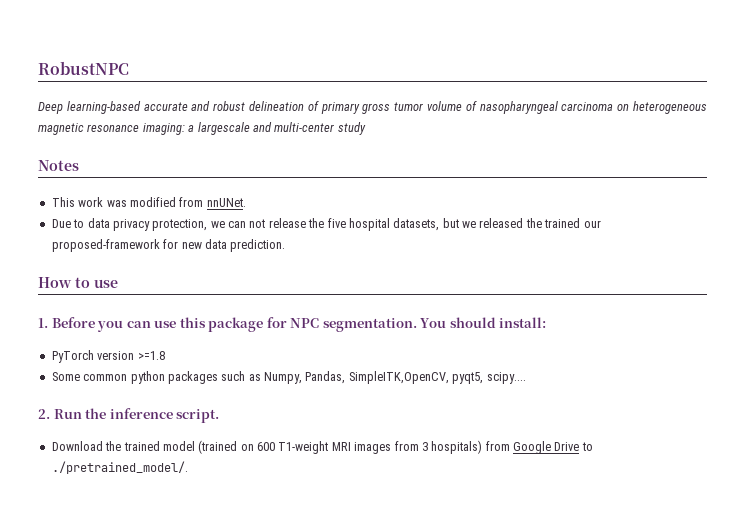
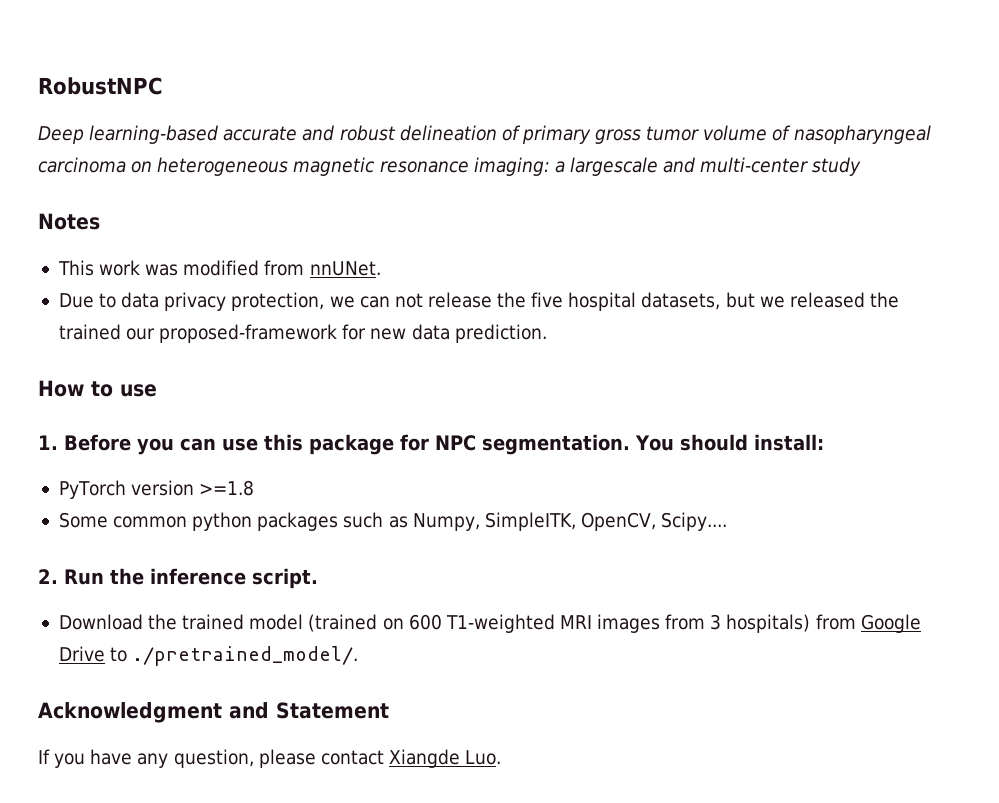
- Some common python packages such as Numpy, Pandas, SimpleITK,OpenCV, pyqt5, scipy....
+ Some common python packages such as Numpy, SimpleITK, OpenCV, Scipy....
- Download the trained model (trained on 600 T1-weight MRI images from 3 hospitals) from Google Drive to ./pretrained_model/.
+ Download the trained model (trained on 600 T1-weighted MRI images from 3 hospitals) from Google Drive to ./pretrained_model/.
+ Acknowledgment and Statement
+ If you have any question, please contact Xiangde Luo.

